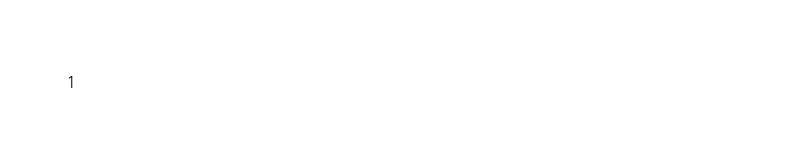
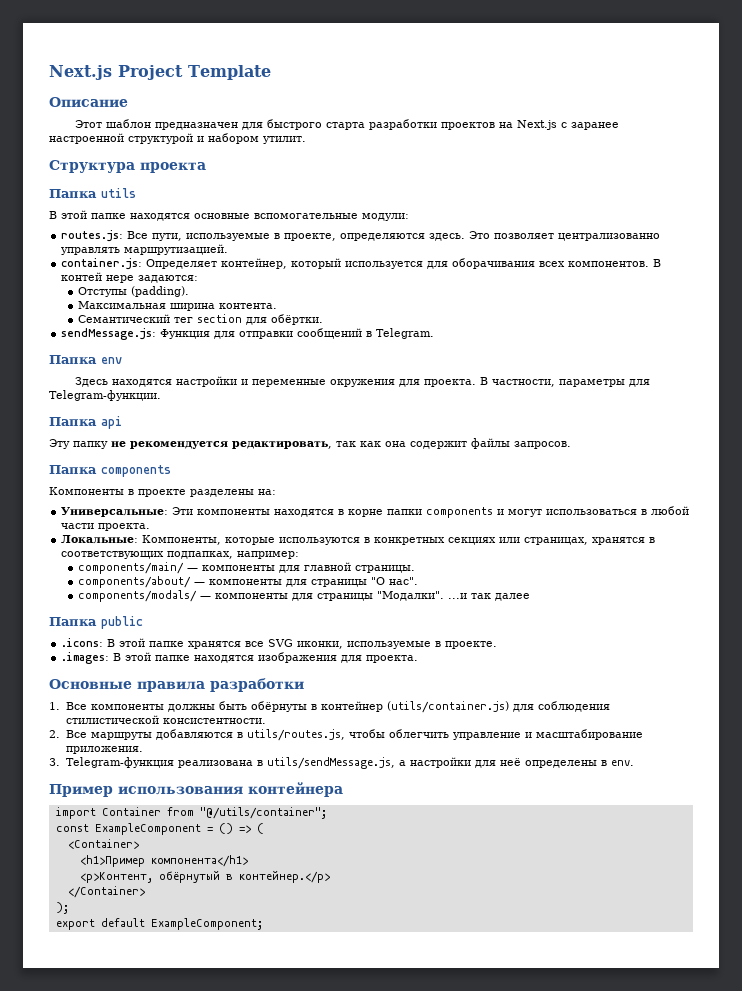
- 1
+ Next.js Project Template
+ Описание
+ Этот шаблон предназначен для быстрого старта разработки проектов на Next.js с заранее настроенной структурой и набором утилит.
+ Структура проекта
+ Папка utils
+ В этой папке находятся основные вспомогательные модули:
+ routes.js: Все пути, используемые в проекте, определяются здесь. Это позволяет централизованно управлять маршрутизацией.
+ container.js: Определяет контейнер, который используется для оборачивания всех компонентов. В контей нере задаются:
+ Отступы (padding).
+ Максимальная ширина контента.
+ Семантический тег section для обёртки.
+ sendMessage.js: Функция для отправки сообщений в Telegram.
+ Папка env
+ Здесь находятся настройки и переменные окружения для проекта. В частности, параметры для Telegram-функции.
+ Папка api
+ Эту папку не рекомендуется редактировать, так как она содержит файлы запросов.
+ Папка components
+ Компоненты в проекте разделены на:
+ Универсальные: Эти компоненты находятся в корне папки components и могут использоваться в любой части проекта.
+ Локальные: Компоненты, которые используются в конкретных секциях или страницах, хранятся в соответствующих подпапках, например:
+ components/main/ — компоненты для главной страницы.
+ components/about/ — компоненты для страницы "О нас".
+ components/modals/ — компоненты для страницы "Модалки". ...и так далее
+ Папка public
+ .icons: В этой папке хранятся все SVG иконки, используемые в проекте.
+ .images: В этой папке находятся изображения для проекта.
+ Основные правила разработки
+ 1. Все компоненты должны быть обёрнуты в контейнер (utils/container.js) для соблюдения стилистической консистентности.
+ 2. Все маршруты добавляются в utils/routes.js, чтобы облегчить управление и масштабирование приложения.
+ 3. Telegram-функция реализована в utils/sendMessage.js, а настройки для неё определены в env.
+ Пример использования контейнера
+ import Container from "@/utils/container";
+ const ExampleComponent = () => (
+ <Container>
+ <h1>Пример компонента</h1>
+ <p>Контент, обёрнутый в контейнер.</p>
+ </Container>
+ );
+ export default ExampleComponent;

